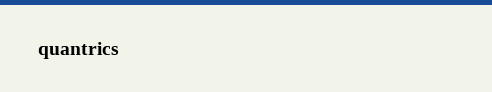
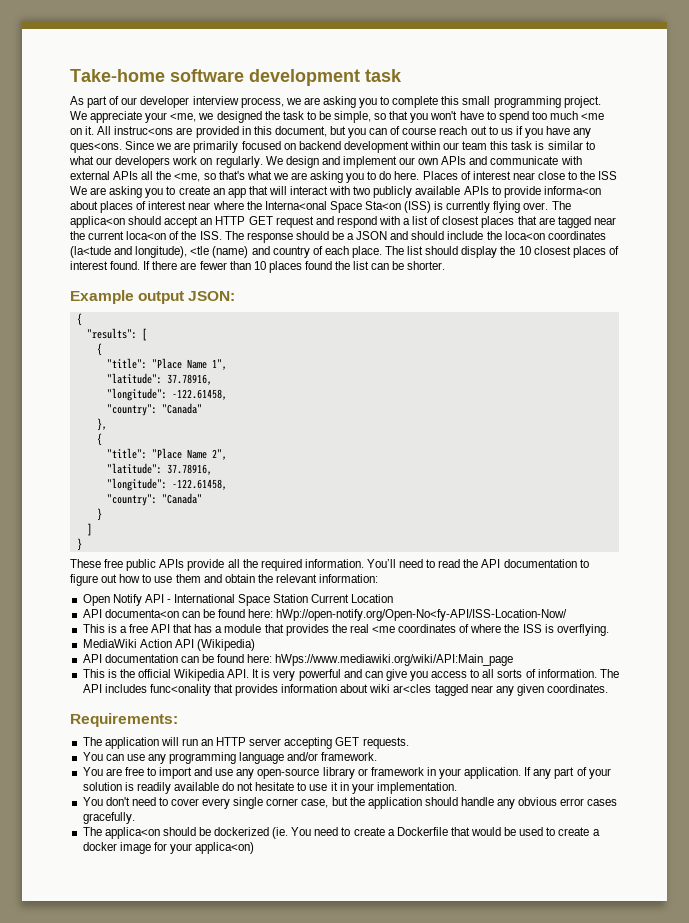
- quantrics
+ Take-home software development task
+ As part of our developer interview process, we are asking you to complete this small programming project. We appreciate your <me, we designed the task to be simple, so that you won't have to spend too much <me on it. All instruc<ons are provided in this document, but you can of course reach out to us if you have any ques<ons. Since we are primarily focused on backend development within our team this task is similar to what our developers work on regularly. We design and implement our own APIs and communicate with external APIs all the <me, so that's what we are asking you to do here. Places of interest near close to the ISS We are asking you to create an app that will interact with two publicly available APIs to provide informa<on about places of interest near where the Interna<onal Space Sta<on (ISS) is currently flying over. The applica<on should accept an HTTP GET request and respond with a list of closest places that are tagged near the current loca<on of the ISS. The response should be a JSON and should include the loca<on coordinates (la<tude and longitude), <tle (name) and country of each place. The list should display the 10 closest places of interest found. If there are fewer than 10 places found the list can be shorter.
+ Example output JSON:
+ {
+ "results": [
+ {
+ "title": "Place Name 1",
+ "latitude": 37.78916,
+ "longitude": -122.61458,
+ "country": "Canada"
+ },
+ {
+ "title": "Place Name 2",
+ "latitude": 37.78916,
+ "longitude": -122.61458,
+ "country": "Canada"
+ }
+ ]
+ }
+ These free public APIs provide all the required information. You’ll need to read the API documentation to figure out how to use them and obtain the relevant information:
+ Open Notify API - International Space Station Current Location
+ API documenta<on can be found here: hWp://open-notify.org/Open-No<fy-API/ISS-Location-Now/
+ This is a free API that has a module that provides the real <me coordinates of where the ISS is overflying.
+ MediaWiki Action API (Wikipedia)
+ API documentation can be found here: hWps://www.mediawiki.org/wiki/API:Main_page
+ This is the official Wikipedia API. It is very powerful and can give you access to all sorts of information. The API includes func<onality that provides information about wiki ar<cles tagged near any given coordinates.
+ Requirements:
+ The application will run an HTTP server accepting GET requests.
+ You can use any programming language and/or framework.
+ You are free to import and use any open-source library or framework in your application. If any part of your solution is readily available do not hesitate to use it in your implementation.
+ You don't need to cover every single corner case, but the application should handle any obvious error cases gracefully.
+ The applica<on should be dockerized (ie. You need to create a Dockerfile that would be used to create a docker image for your applica<on)

